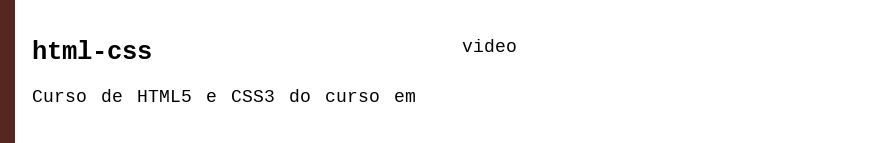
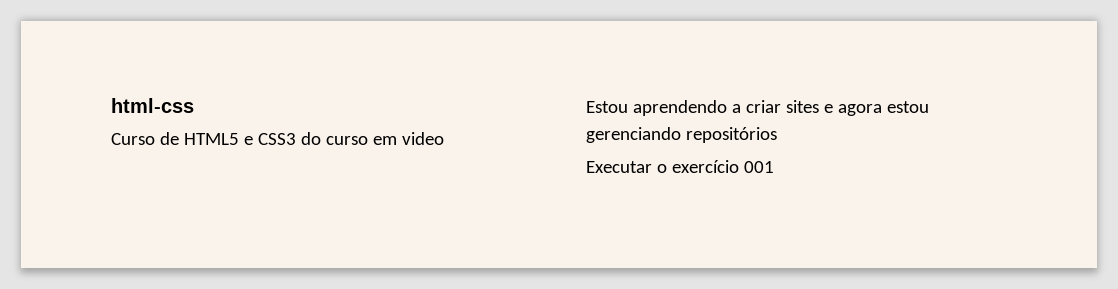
+ Estou aprendendo a criar sites e agora estou gerenciando repositórios
+ Executar o exercício 001

